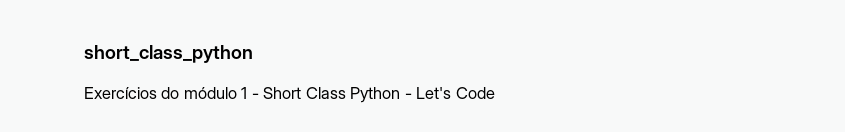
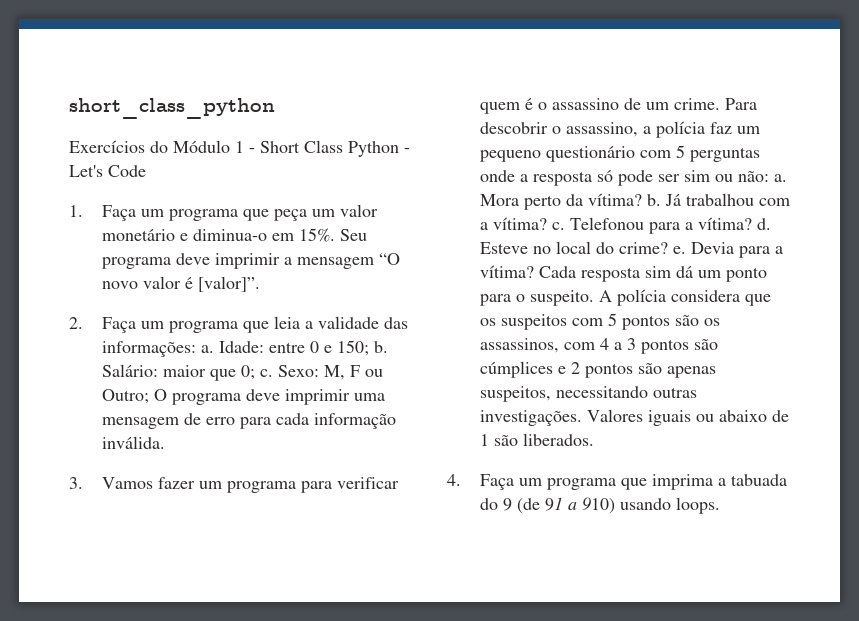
- Exercícios do módulo 1 - Short Class Python - Let's Code
+ Exercícios do Módulo 1 - Short Class Python - Let's Code
+ 1. Faça um programa que peça um valor monetário e diminua-o em 15%. Seu programa deve imprimir a mensagem “O novo valor é [valor]”.
+ 2. Faça um programa que leia a validade das informações: a. Idade: entre 0 e 150; b. Salário: maior que 0; c. Sexo: M, F ou Outro; O programa deve imprimir uma mensagem de erro para cada informação inválida.
+ 3. Vamos fazer um programa para verificar quem é o assassino de um crime. Para descobrir o assassino, a polícia faz um pequeno questionário com 5 perguntas onde a resposta só pode ser sim ou não: a. Mora perto da vítima? b. Já trabalhou com a vítima? c. Telefonou para a vítima? d. Esteve no local do crime? e. Devia para a vítima? Cada resposta sim dá um ponto para o suspeito. A polícia considera que os suspeitos com 5 pontos são os assassinos, com 4 a 3 pontos são cúmplices e 2 pontos são apenas suspeitos, necessitando outras investigações. Valores iguais ou abaixo de 1 são liberados.
+ 4. Faça um programa que imprima a tabuada do 9 (de 91 a 910) usando loops.

